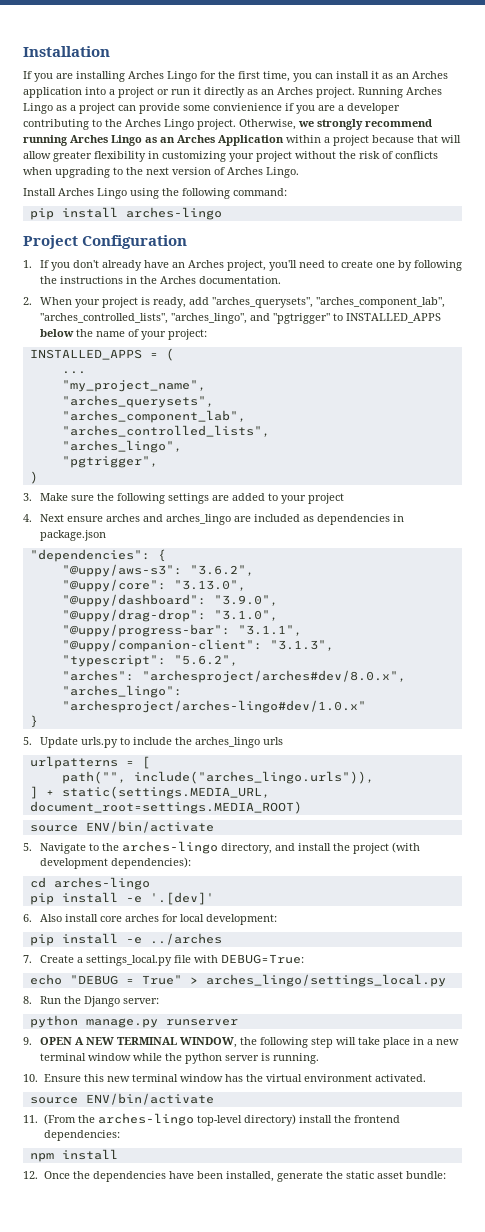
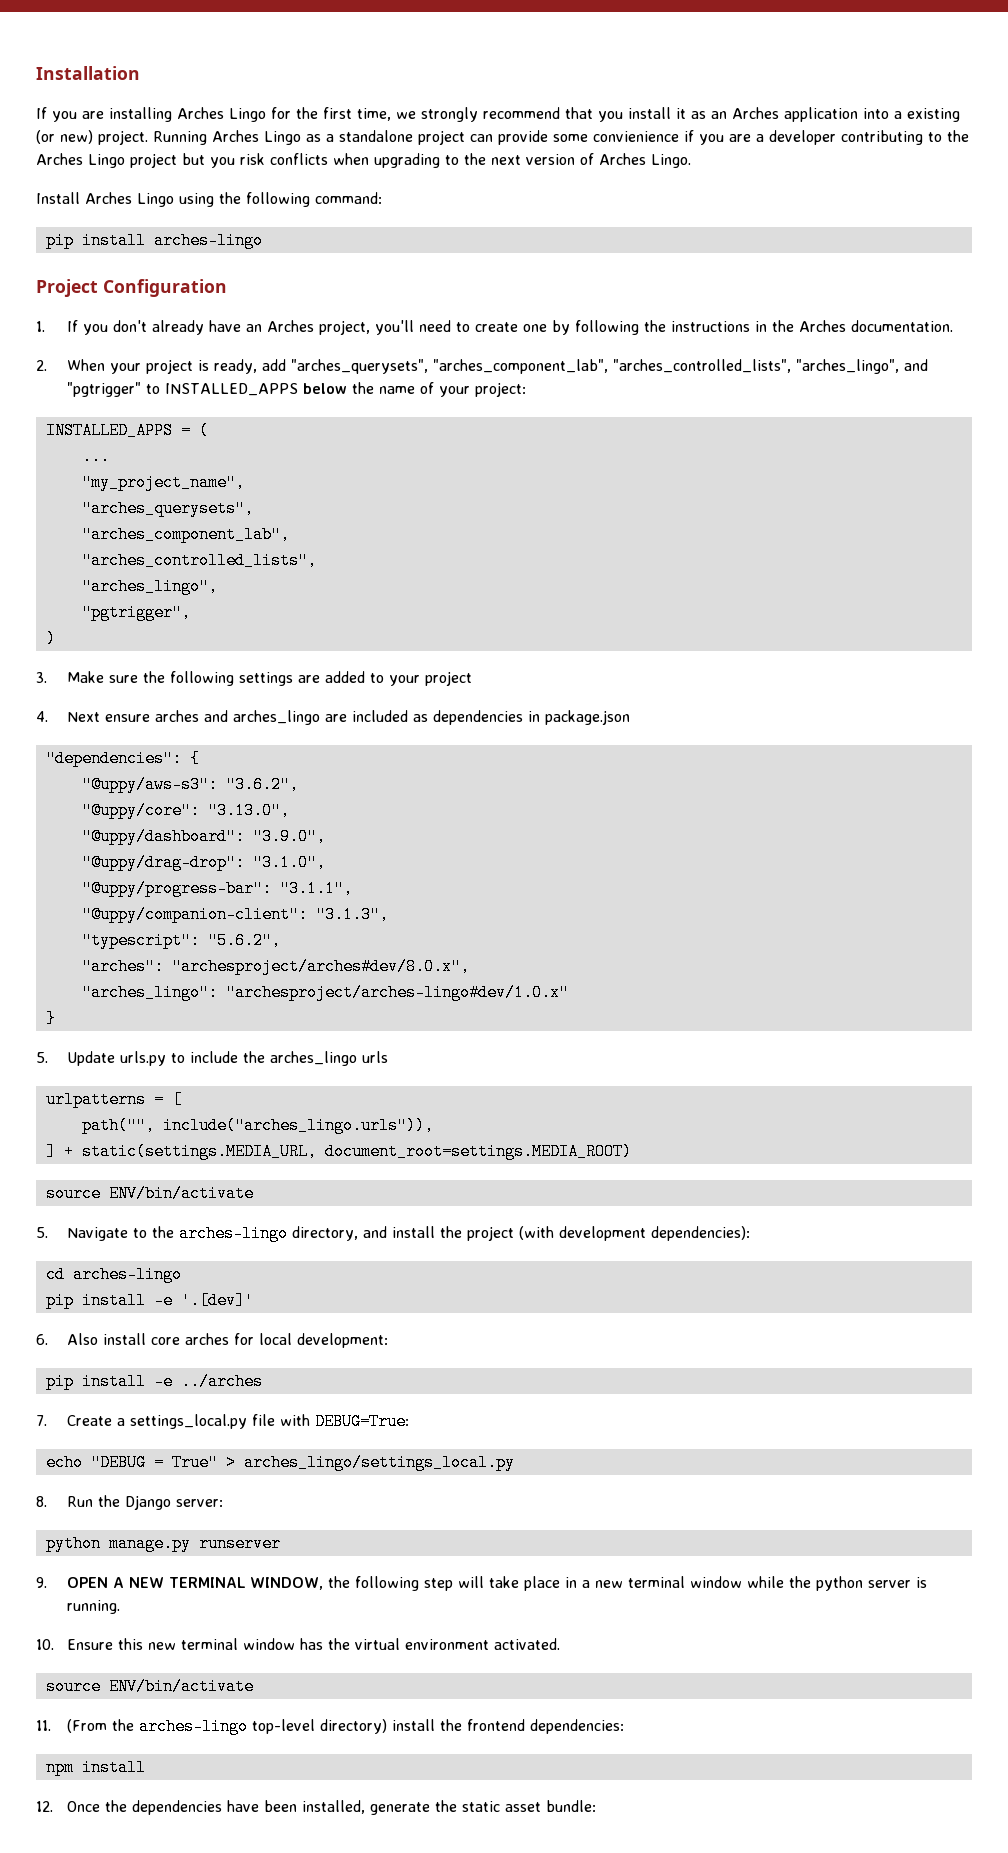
- If you are installing Arches Lingo for the first time, you can install it as an Arches application into a project or run it directly as an Arches project.
+ If you are installing Arches Lingo for the first time, we strongly recommend that you install it as an Arches application into a existing (or new) project.
- Running Arches Lingo as a project can provide some convienience if you are a developer contributing to the Arches Lingo project. Otherwise, we strongly recommend running Arches Lingo as an Arches Application within a project because that will allow greater flexibility in customizing your project without the risk of conflicts when upgrading to the next version of Arches Lingo.
+ Running Arches Lingo as a standalone project can provide some convienience if you are a developer contributing to the Arches Lingo project but you risk conflicts when upgrading to the next version of Arches Lingo.

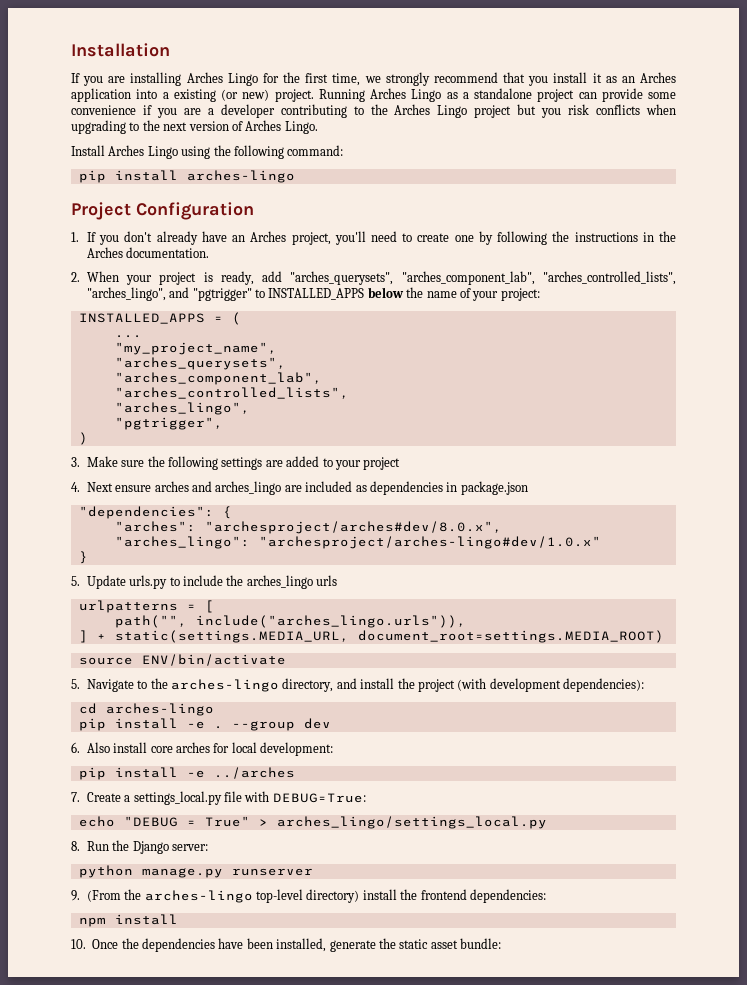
- Running Arches Lingo as a standalone project can provide some convienience if you are a developer contributing to the Arches Lingo project but you risk conflicts when upgrading to the next version of Arches Lingo.
+ Running Arches Lingo as a standalone project can provide some convenience if you are a developer contributing to the Arches Lingo project but you risk conflicts when upgrading to the next version of Arches Lingo.
- "@uppy/aws-s3": "3.6.2",
- "@uppy/core": "3.13.0",
- "@uppy/dashboard": "3.9.0",
- "@uppy/drag-drop": "3.1.0",
- "@uppy/progress-bar": "3.1.1",
- "@uppy/companion-client": "3.1.3",
- "typescript": "5.6.2",
- pip install -e '.[dev]'
+ pip install -e . --group dev
- 9. OPEN A NEW TERMINAL WINDOW, the following step will take place in a new terminal window while the python server is running.
- 10. Ensure this new terminal window has the virtual environment activated.
- source ENV/bin/activate
- 11. (From the arches-lingo top-level directory) install the frontend dependencies:
+ 9. (From the arches-lingo top-level directory) install the frontend dependencies:
- 12. Once the dependencies have been installed, generate the static asset bundle:
+ 10. Once the dependencies have been installed, generate the static asset bundle:

